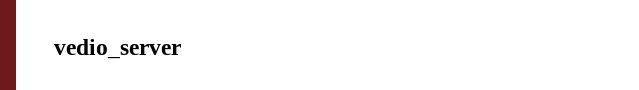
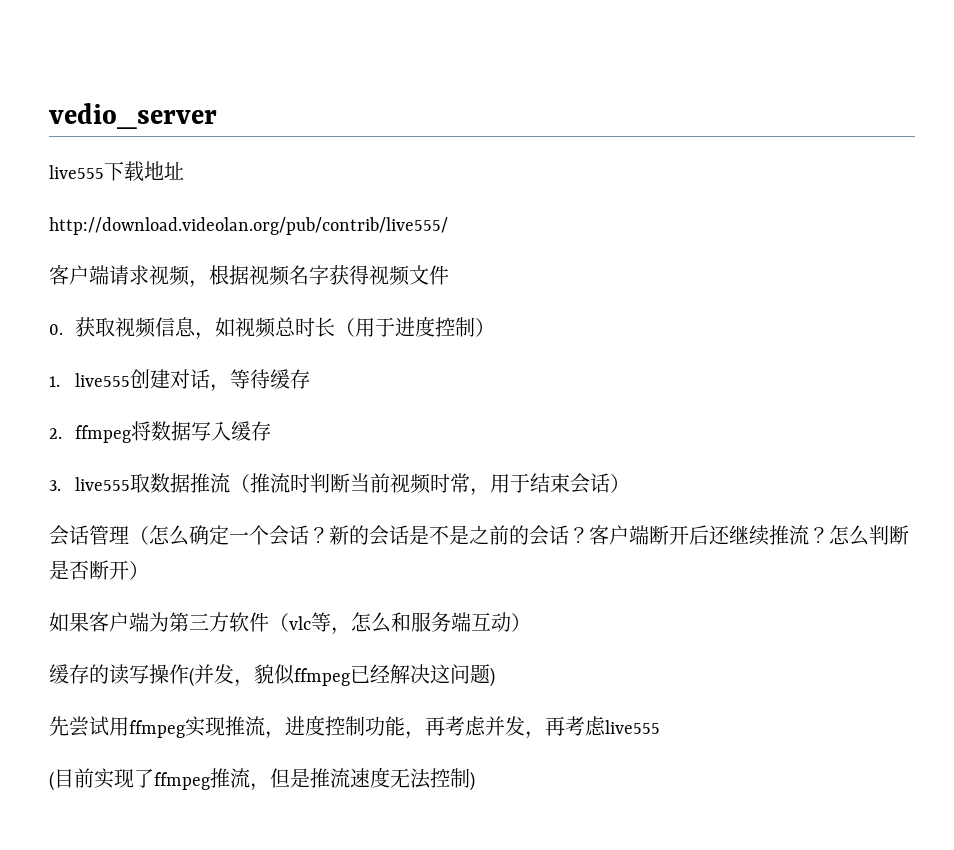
+ live555下载地址
+ http://download.videolan.org/pub/contrib/live555/
+ 客户端请求视频，根据视频名字获得视频文件
+ 0.获取视频信息，如视频总时长（用于进度控制）
+ 1. live555创建对话，等待缓存
+ 2. ffmpeg将数据写入缓存
+ 3. live555取数据推流（推流时判断当前视频时常，用于结束会话）
+ 会话管理（怎么确定一个会话？新的会话是不是之前的会话？客户端断开后还继续推流？怎么判断是否断开）
+ 如果客户端为第三方软件（vlc等，怎么和服务端互动）
+ 缓存的读写操作(并发，貌似ffmpeg已经解决这问题)
+ 先尝试用ffmpeg实现推流，进度控制功能，再考虑并发，再考虑live555
+ (目前实现了ffmpeg推流，但是推流速度无法控制)

